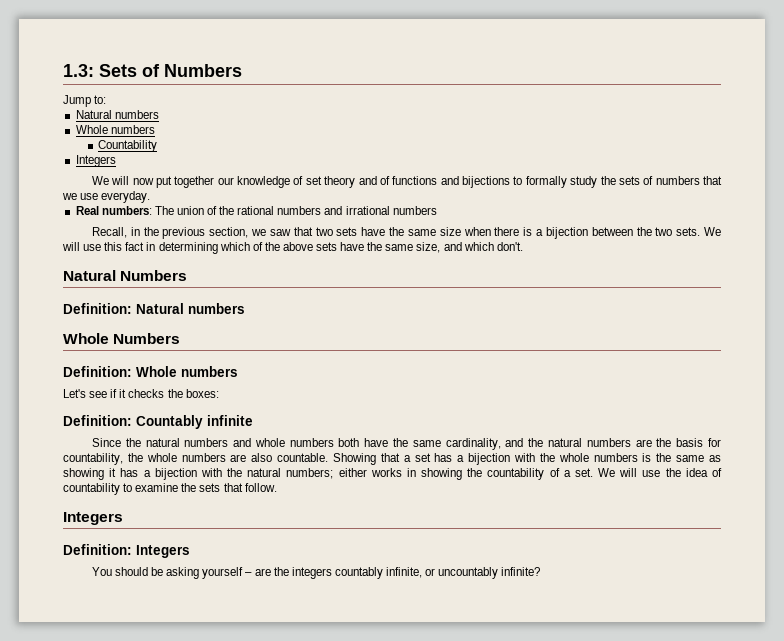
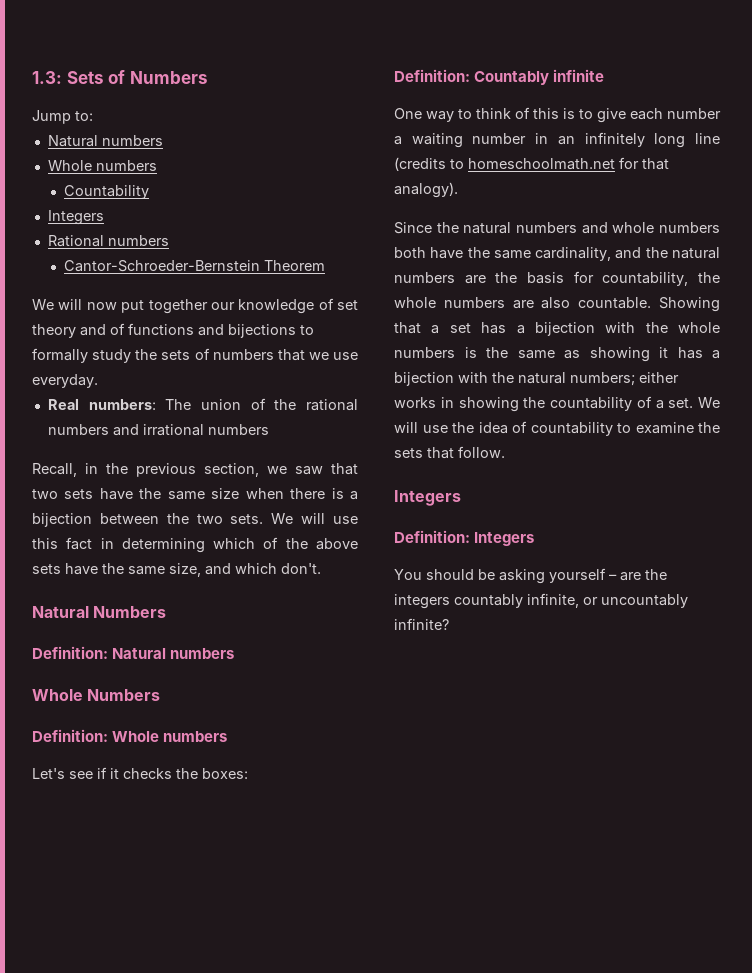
+ Rational numbers
+ Cantor-Schroeder-Bernstein Theorem
+ One way to think of this is to give each number a waiting number in an infinitely long line (credits to homeschoolmath.net for that analogy).

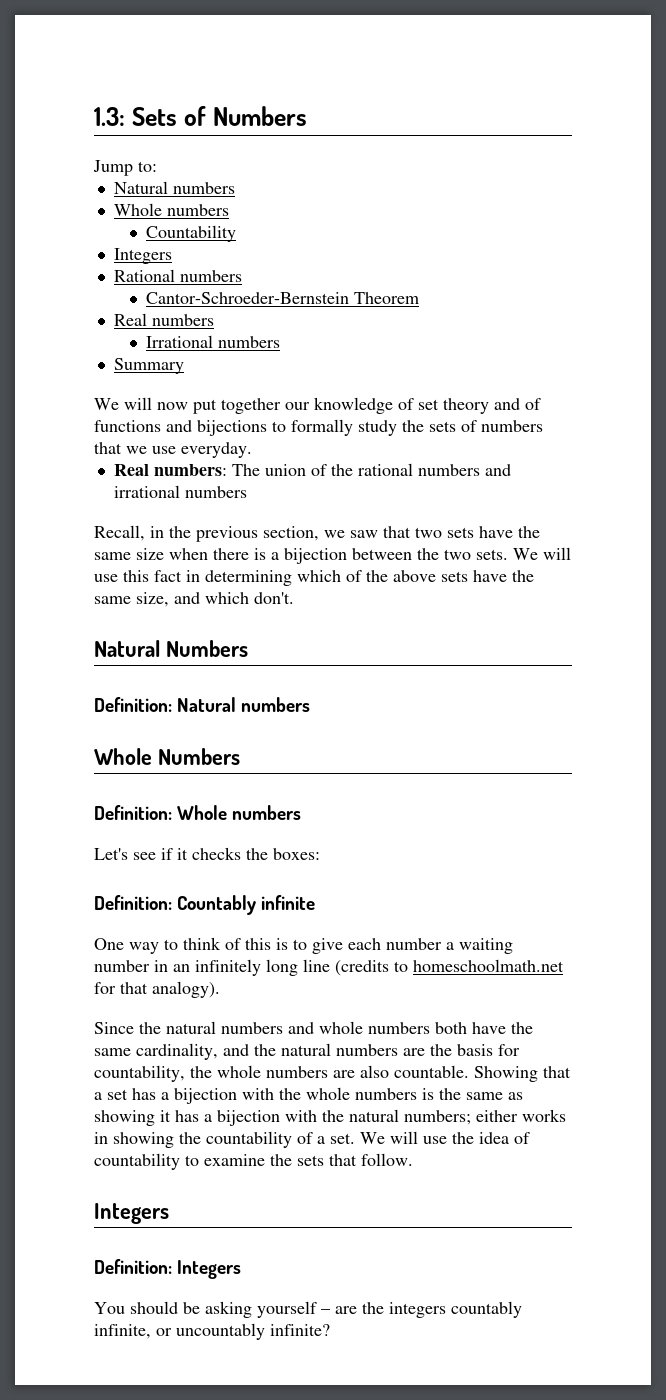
+ Real numbers
+ Irrational numbers
+ Summary

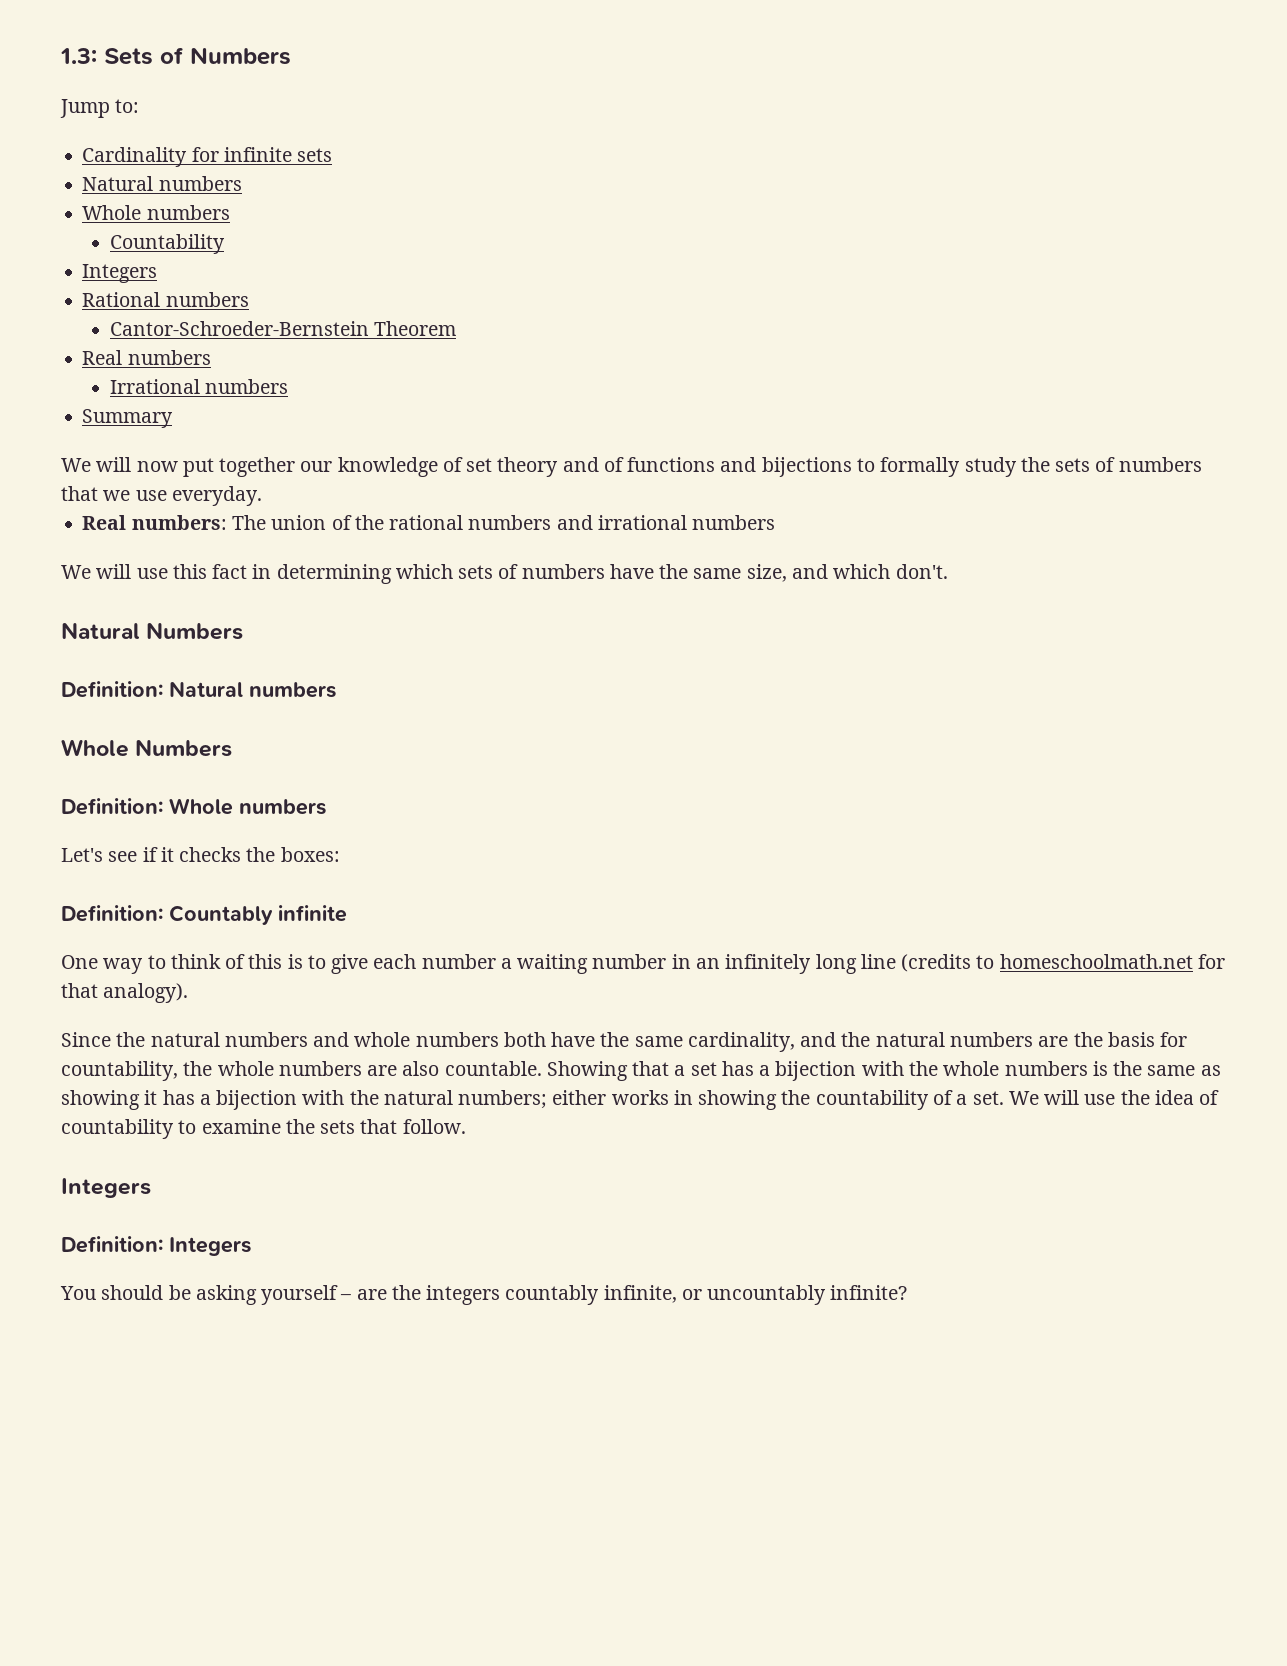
+ Cardinality for infinite sets
- Recall, in the previous section, we saw that two sets have the same size when there is a bijection between the two sets. We will use this fact in determining which of the above sets have the same size, and which don't.
+ We will use this fact in determining which sets of numbers have the same size, and which don't.

